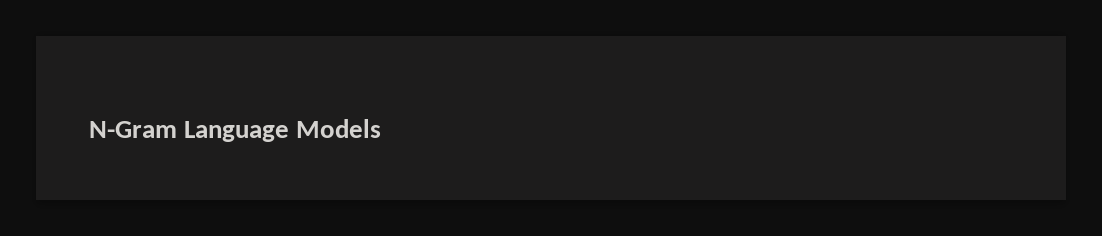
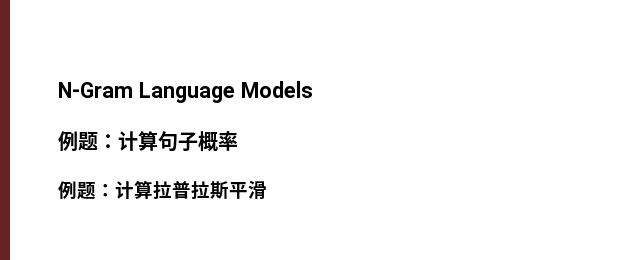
+ 例题：计算句子概率
+ 例题：计算拉普拉斯平滑

